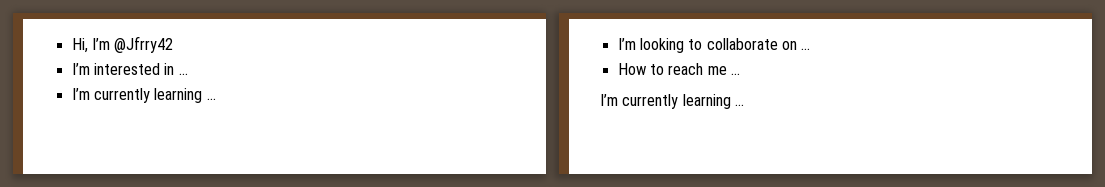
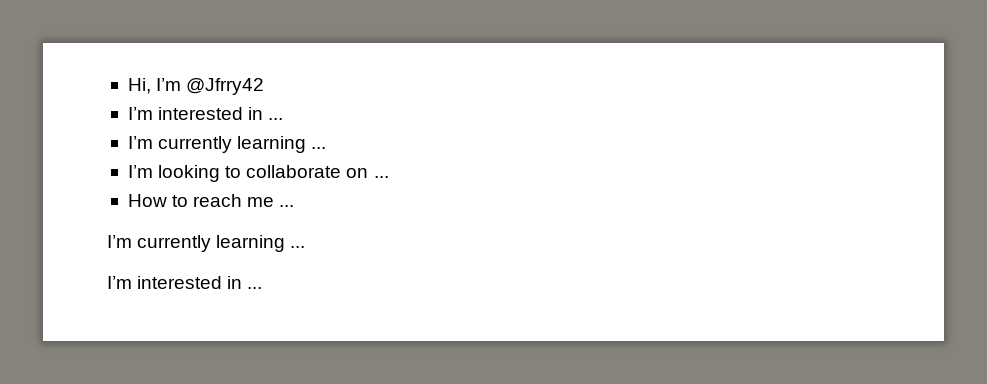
  How to reach me ...
  I’m currently learning ...
+ I’m interested in ...

